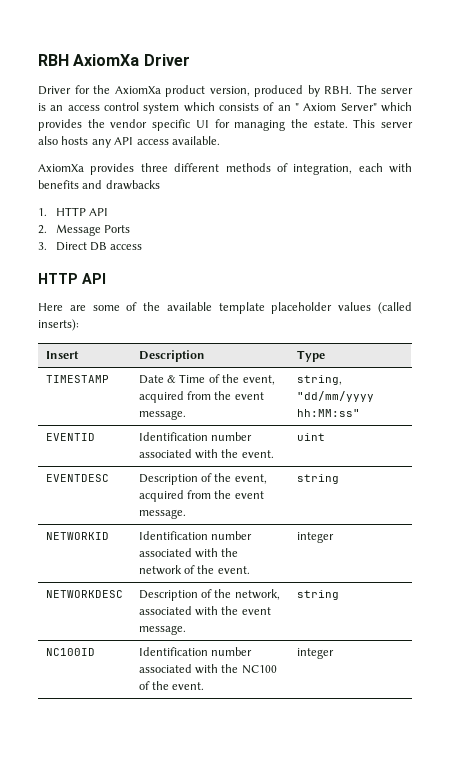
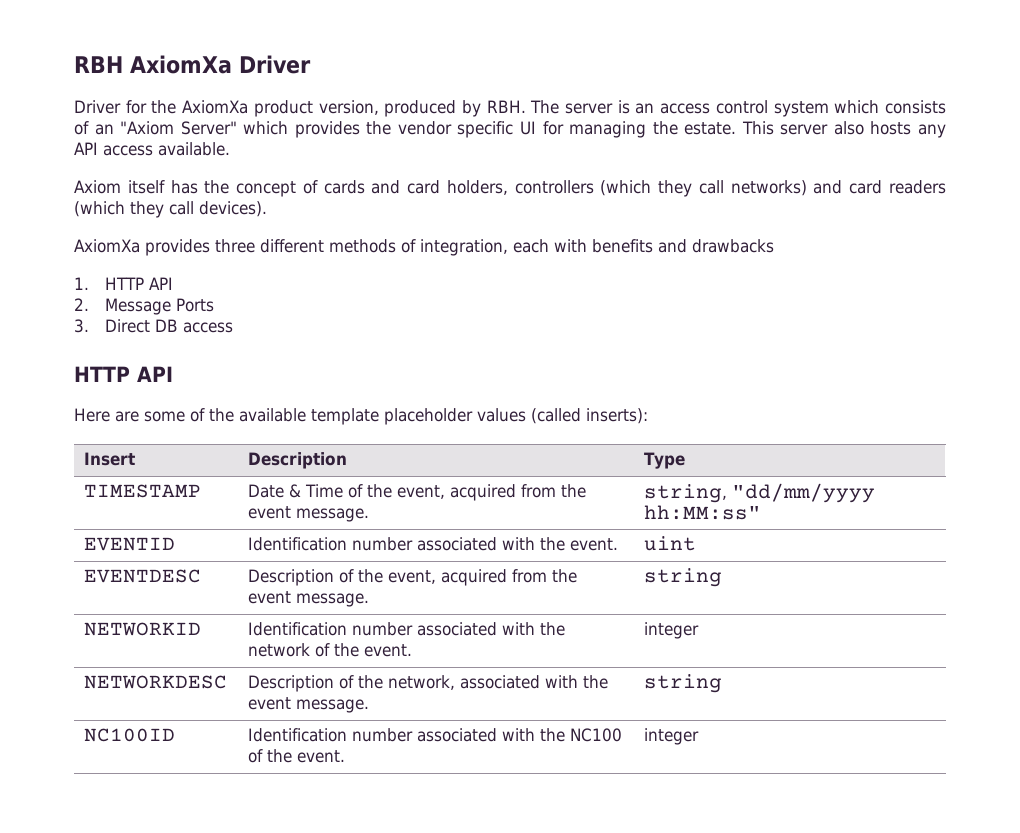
- Driver for the AxiomXa product version, produced by RBH. The server is an access control system which consists of an " Axiom Server" which provides the vendor specific UI for managing the estate.
+ Driver for the AxiomXa product version, produced by RBH. The server is an access control system which consists of an "Axiom Server" which provides the vendor specific UI for managing the estate.
+ Axiom itself has the concept of cards and card holders, controllers (which they call networks) and card readers (which they call devices).

